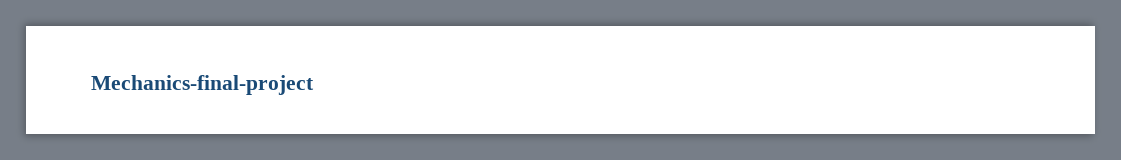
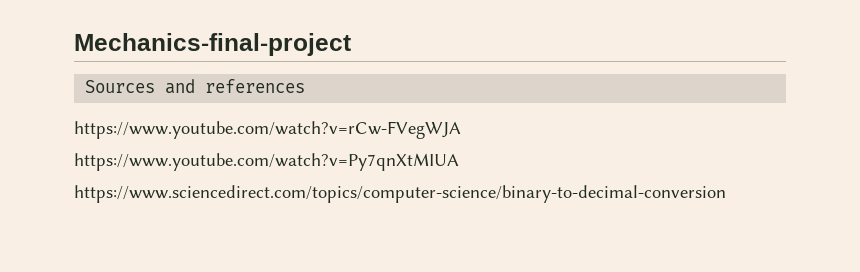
+ Sources and references
+ https://www.youtube.com/watch?v=rCw-FVegWJA https://www.youtube.com/watch?v=Py7qnXtMIUA https://www.sciencedirect.com/topics/computer-science/binary-to-decimal-conversion

